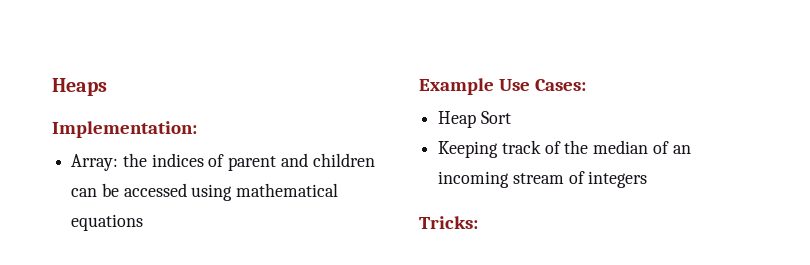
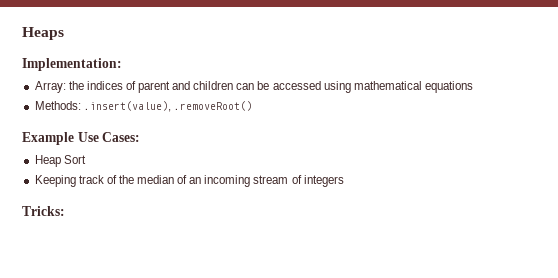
+ Methods: .insert(value), .removeRoot()

